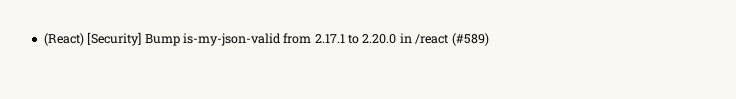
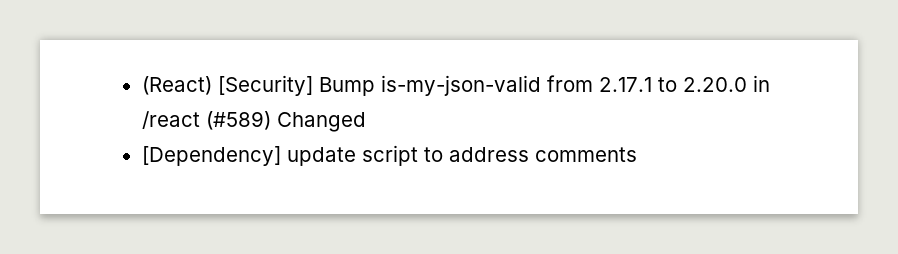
- (React) [Security] Bump is-my-json-valid from 2.17.1 to 2.20.0 in /react (#589)
+ (React) [Security] Bump is-my-json-valid from 2.17.1 to 2.20.0 in /react (#589) Changed
+ [Dependency] update script to address comments

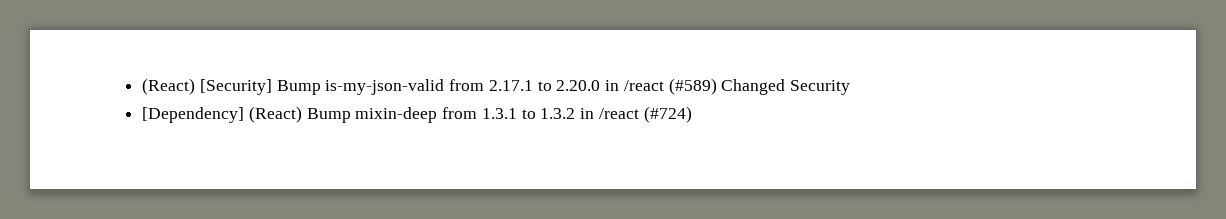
- (React) [Security] Bump is-my-json-valid from 2.17.1 to 2.20.0 in /react (#589) Changed
+ (React) [Security] Bump is-my-json-valid from 2.17.1 to 2.20.0 in /react (#589) Changed Security
- [Dependency] update script to address comments
+ [Dependency] (React) Bump mixin-deep from 1.3.1 to 1.3.2 in /react (#724)

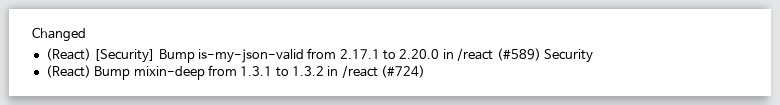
+ Changed
- (React) [Security] Bump is-my-json-valid from 2.17.1 to 2.20.0 in /react (#589) Changed Security
+ (React) [Security] Bump is-my-json-valid from 2.17.1 to 2.20.0 in /react (#589) Security
- [Dependency] (React) Bump mixin-deep from 1.3.1 to 1.3.2 in /react (#724)
+ (React) Bump mixin-deep from 1.3.1 to 1.3.2 in /react (#724)

